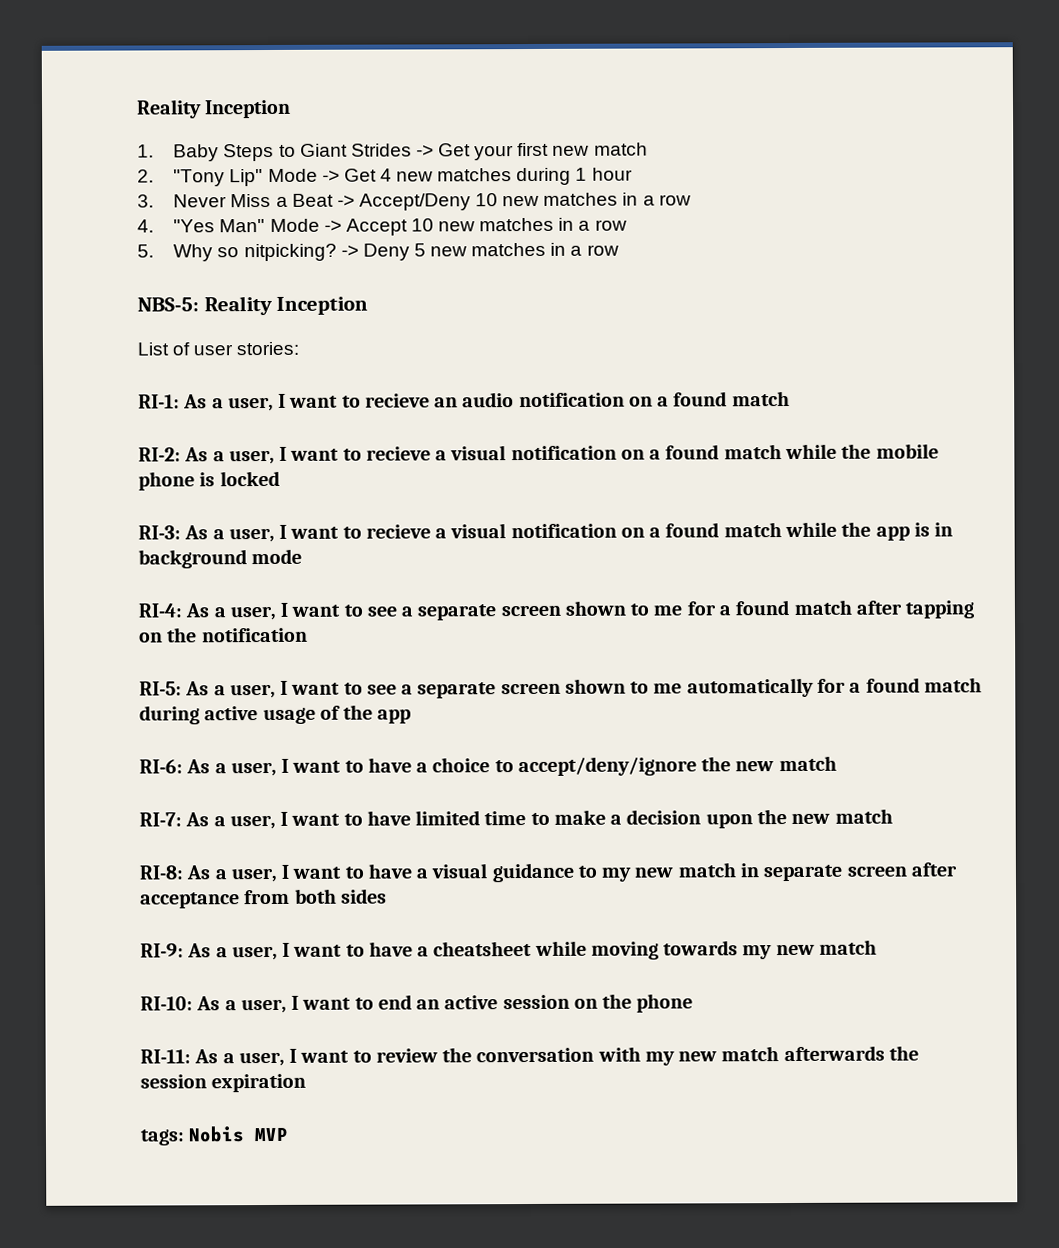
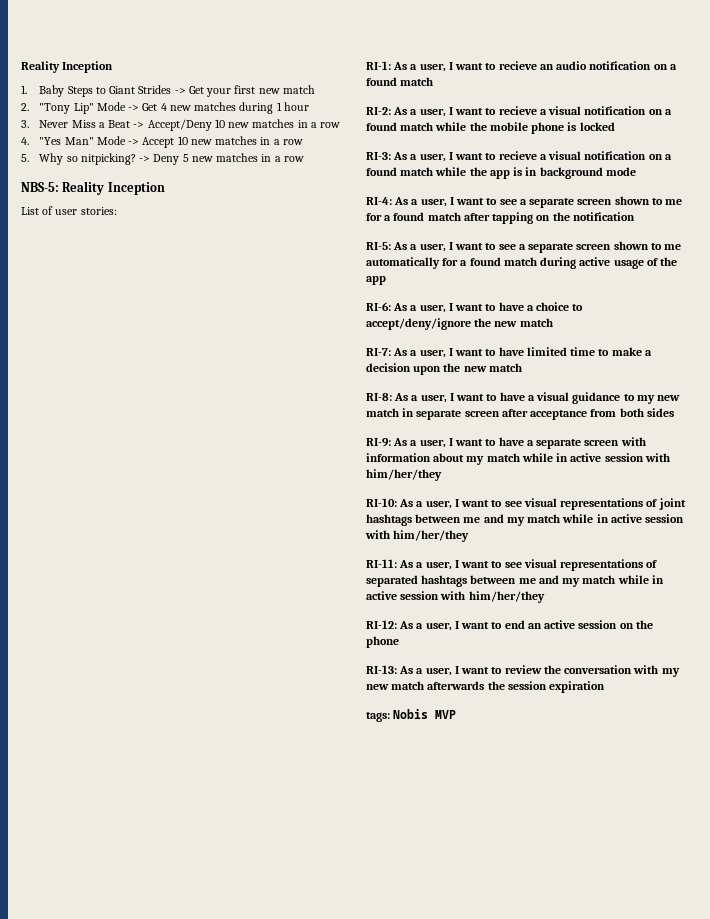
- RI-9: As a user, I want to have a cheatsheet while moving towards my new match
+ RI-9: As a user, I want to have a separate screen with information about my match while in active session with him/her/they
- RI-10: As a user, I want to end an active session on the phone
+ RI-10: As a user, I want to see visual representations of joint hashtags between me and my match while in active session with him/her/they
+ RI-11: As a user, I want to see visual representations of separated hashtags between me and my match while in active session with him/her/they
+ RI-12: As a user, I want to end an active session on the phone
- RI-11: As a user, I want to review the conversation with my new match afterwards the session expiration
+ RI-13: As a user, I want to review the conversation with my new match afterwards the session expiration

